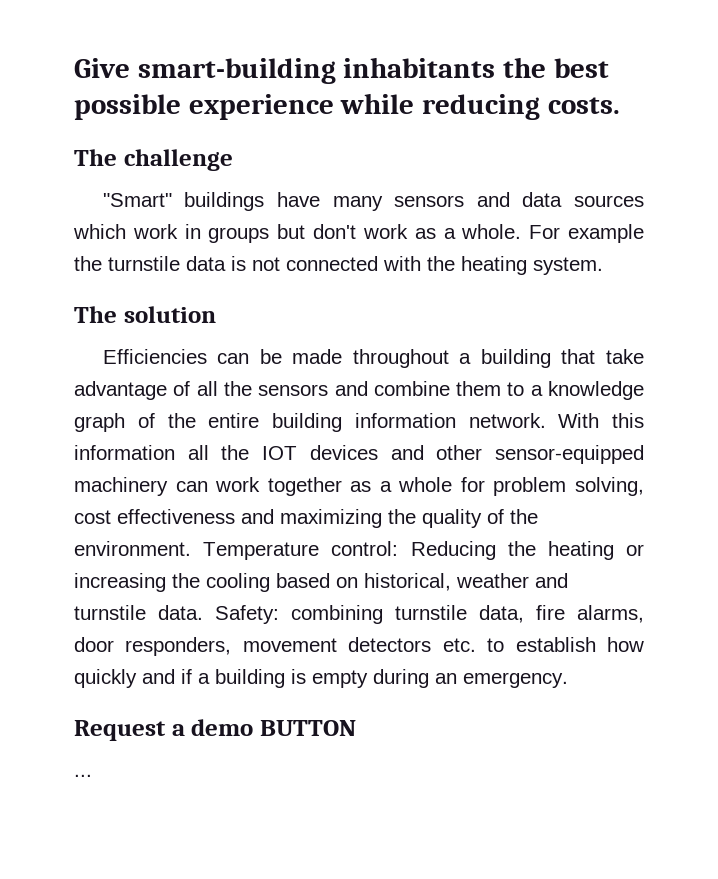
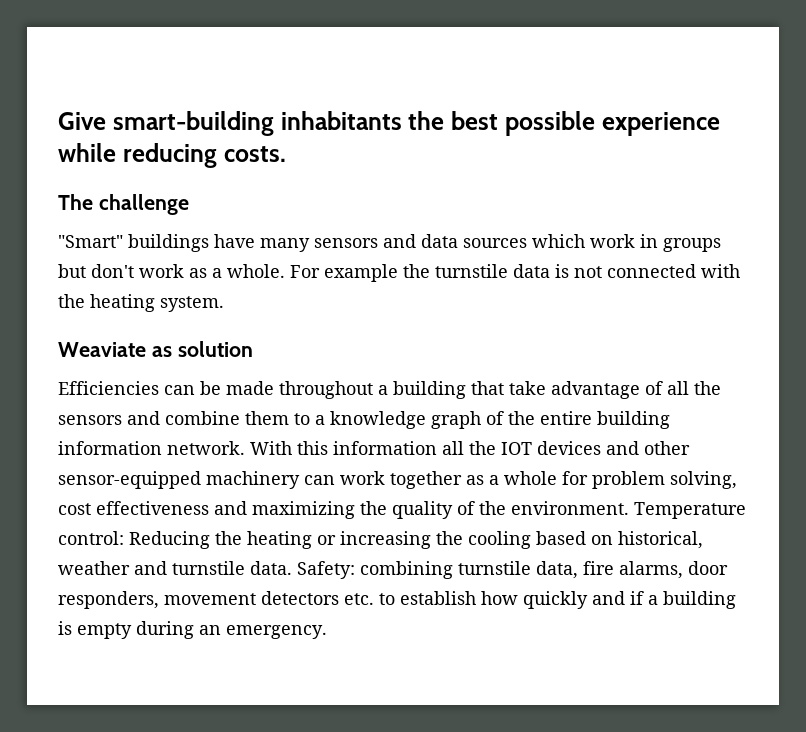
- The solution
+ Weaviate as solution
- Request a demo BUTTON
- ...

